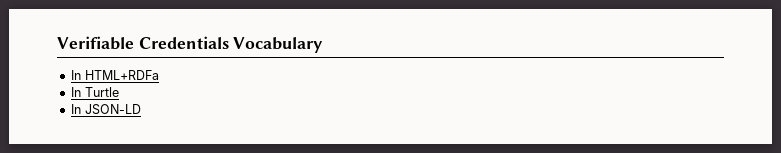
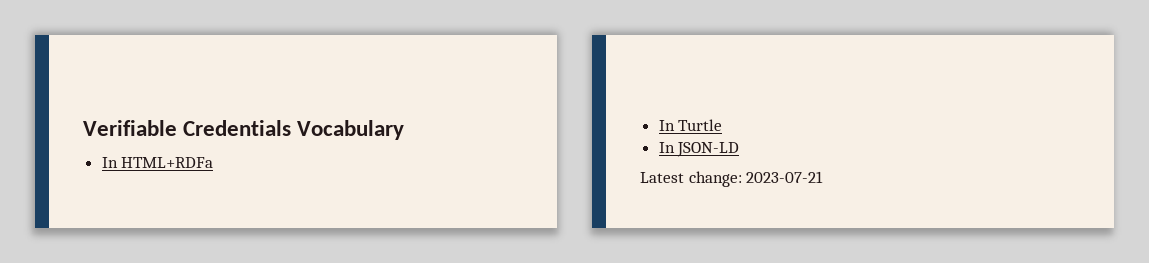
+ Latest change: 2023-07-21

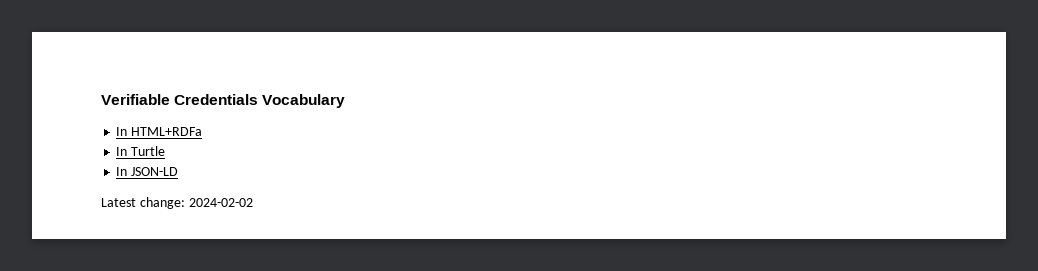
- Latest change: 2023-07-21
+ Latest change: 2024-02-02

